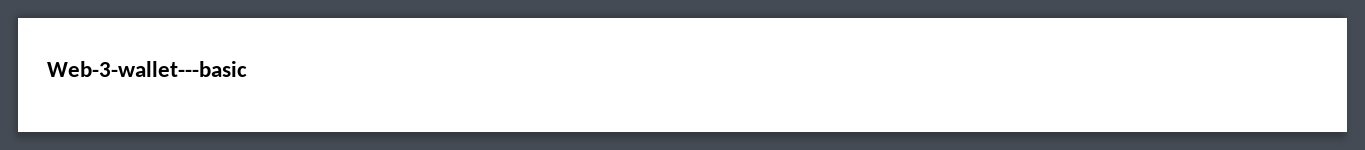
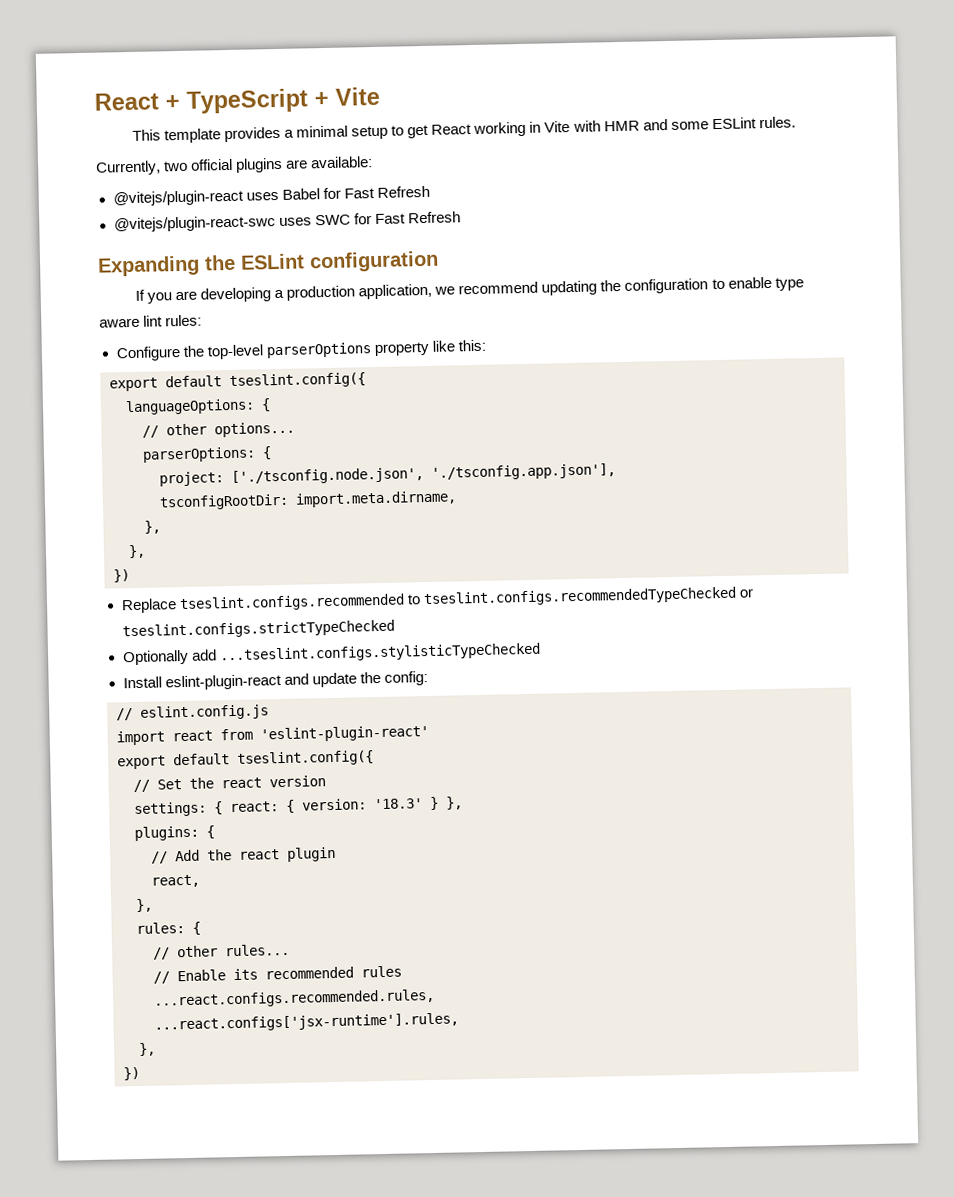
- Web-3-wallet---basic
+ React + TypeScript + Vite
+ This template provides a minimal setup to get React working in Vite with HMR and some ESLint rules.
+ Currently, two official plugins are available:
+ @vitejs/plugin-react uses Babel for Fast Refresh
+ @vitejs/plugin-react-swc uses SWC for Fast Refresh
+ Expanding the ESLint configuration
+ If you are developing a production application, we recommend updating the configuration to enable type aware lint rules:
+ Configure the top-level parserOptions property like this:
+ export default tseslint.config({
+ languageOptions: {
+ // other options...
+ parserOptions: {
+ project: ['./tsconfig.node.json', './tsconfig.app.json'],
+ tsconfigRootDir: import.meta.dirname,
+ },
+ },
+ })
+ Replace tseslint.configs.recommended to tseslint.configs.recommendedTypeChecked or tseslint.configs.strictTypeChecked
+ Optionally add ...tseslint.configs.stylisticTypeChecked
+ Install eslint-plugin-react and update the config:
+ // eslint.config.js
+ import react from 'eslint-plugin-react'
+ export default tseslint.config({
+ // Set the react version
+ settings: { react: { version: '18.3' } },
+ plugins: {
+ // Add the react plugin
+ react,
+ },
+ rules: {
+ // other rules...
+ // Enable its recommended rules
+ ...react.configs.recommended.rules,
+ ...react.configs['jsx-runtime'].rules,
+ },
+ })

